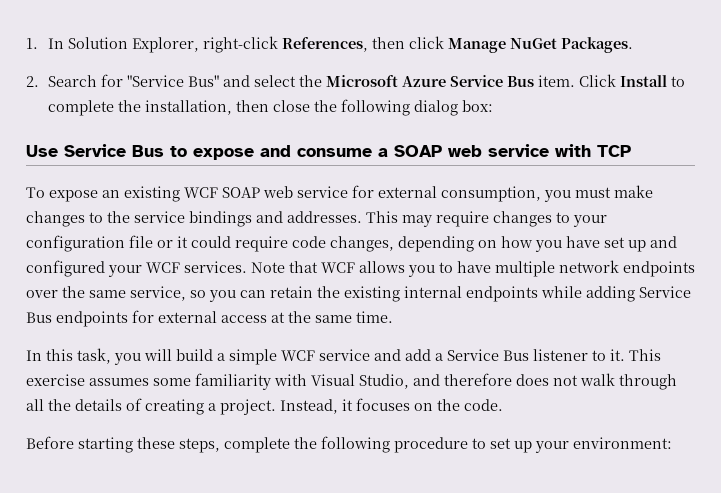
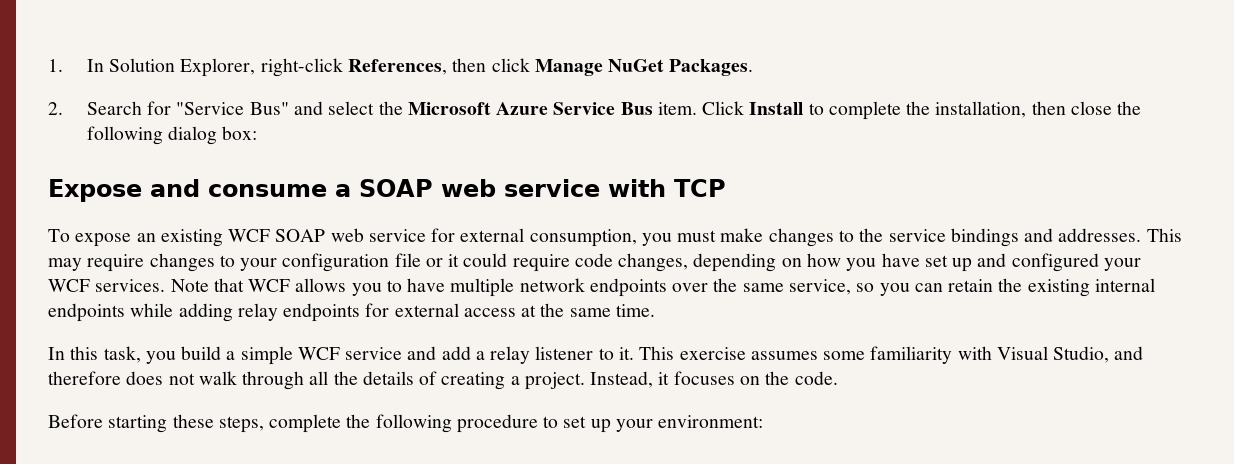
- Use Service Bus to expose and consume a SOAP web service with TCP
+ Expose and consume a SOAP web service with TCP
- Note that WCF allows you to have multiple network endpoints over the same service, so you can retain the existing internal endpoints while adding Service Bus endpoints for external access at the same time.
+ Note that WCF allows you to have multiple network endpoints over the same service, so you can retain the existing internal endpoints while adding relay endpoints for external access at the same time.
- In this task, you will build a simple WCF service and add a Service Bus listener to it.
+ In this task, you build a simple WCF service and add a relay listener to it.

